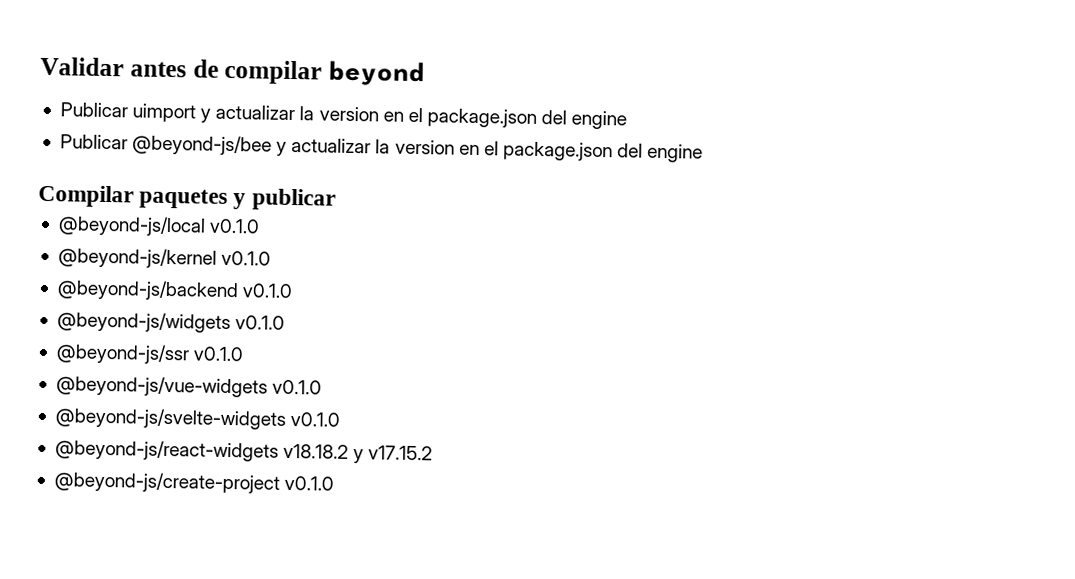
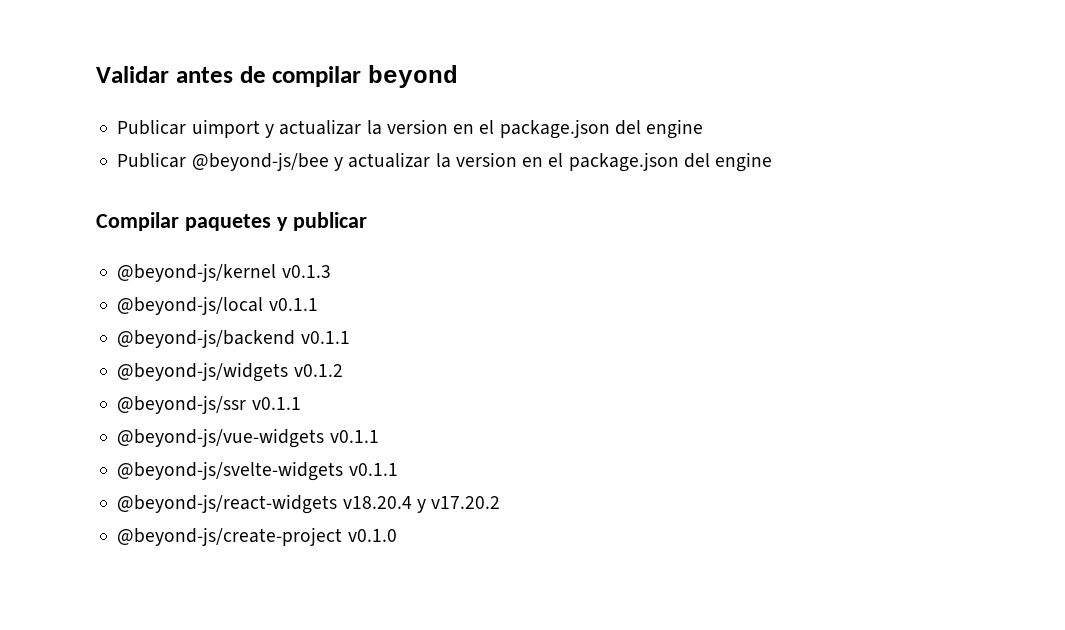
+ @beyond-js/kernel v0.1.3
- @beyond-js/local v0.1.0
- @beyond-js/kernel v0.1.0
+ @beyond-js/local v0.1.1
- @beyond-js/backend v0.1.0
+ @beyond-js/backend v0.1.1
- @beyond-js/widgets v0.1.0
+ @beyond-js/widgets v0.1.2
- @beyond-js/ssr v0.1.0
+ @beyond-js/ssr v0.1.1
- @beyond-js/vue-widgets v0.1.0
+ @beyond-js/vue-widgets v0.1.1
- @beyond-js/svelte-widgets v0.1.0
+ @beyond-js/svelte-widgets v0.1.1
- @beyond-js/react-widgets v18.18.2 y v17.15.2
+ @beyond-js/react-widgets v18.20.4 y v17.20.2

